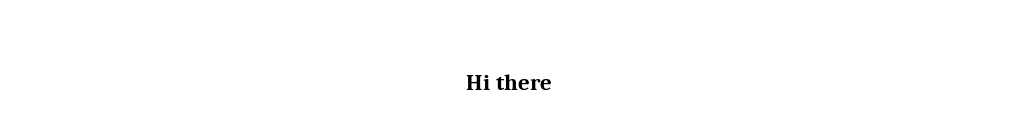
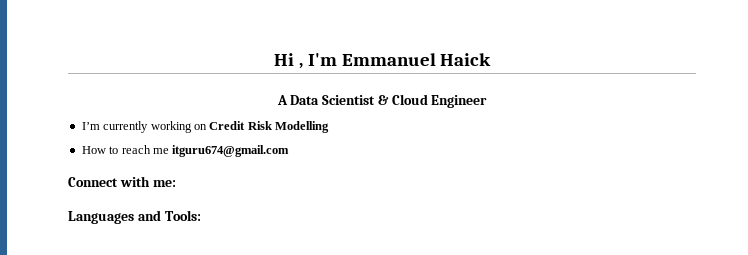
- Hi there
+ Hi , I'm Emmanuel Haick
+ A Data Scientist & Cloud Engineer
+ I’m currently working on Credit Risk Modelling
+ How to reach me itguru674@gmail.com
+ Connect with me:
+ Languages and Tools:

